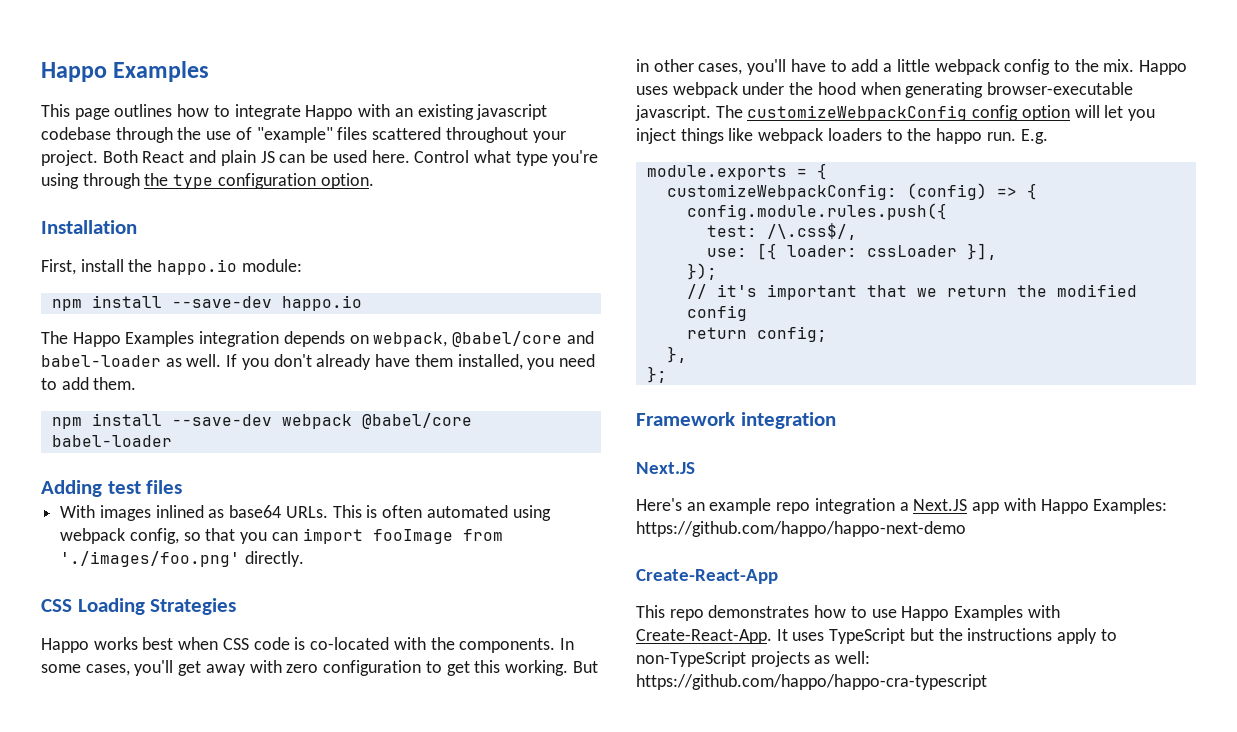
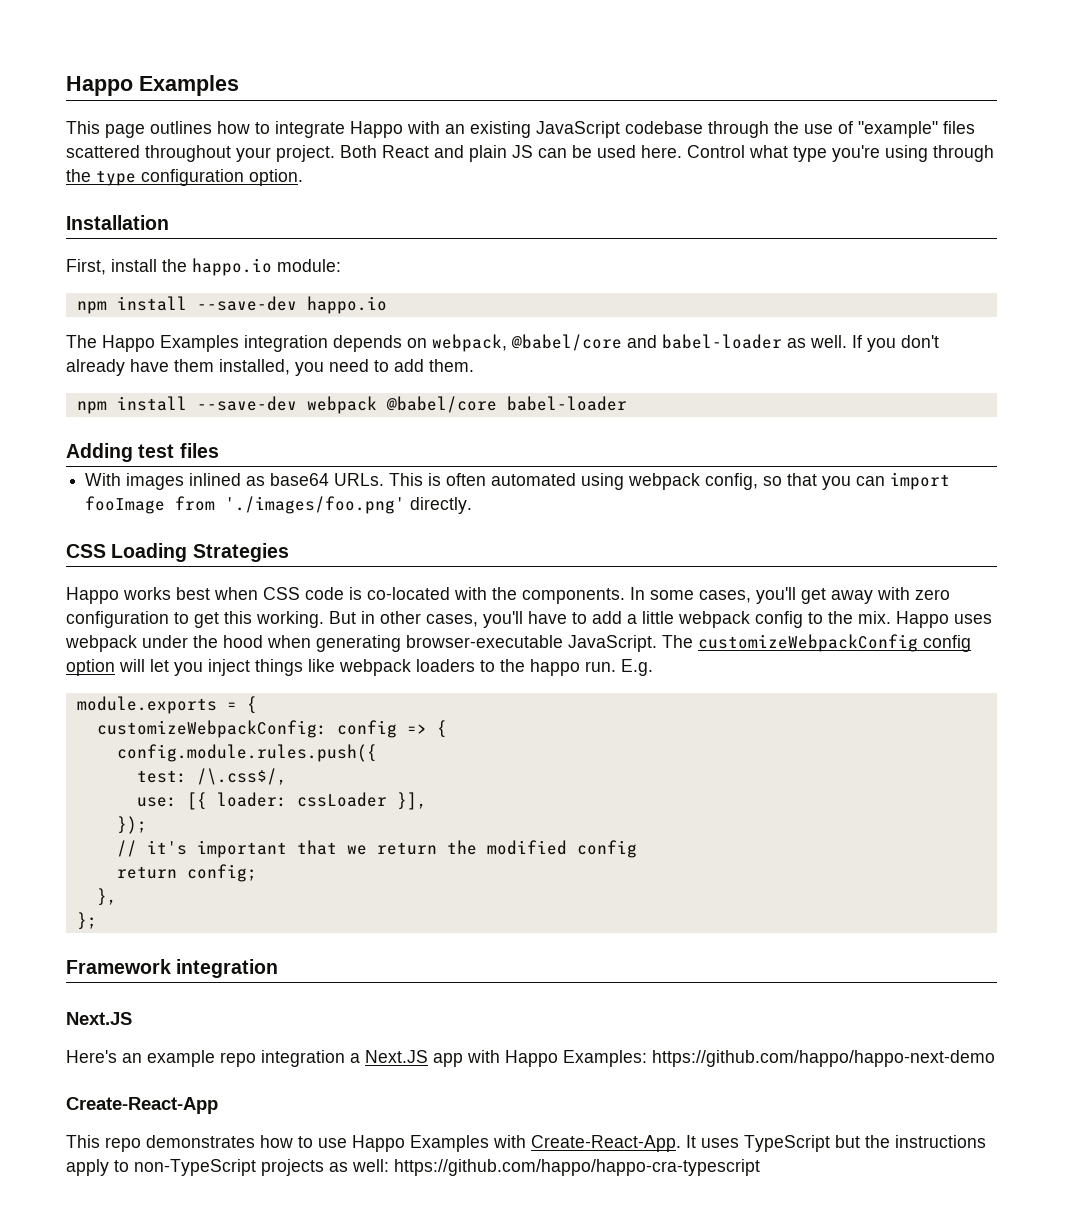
- This page outlines how to integrate Happo with an existing javascript codebase through the use of "example" files scattered throughout your project.
+ This page outlines how to integrate Happo with an existing JavaScript codebase through the use of "example" files scattered throughout your project.
- Happo uses webpack under the hood when generating browser-executable javascript.
+ Happo uses webpack under the hood when generating browser-executable JavaScript.
- customizeWebpackConfig: (config) => {
+ customizeWebpackConfig: config => {

